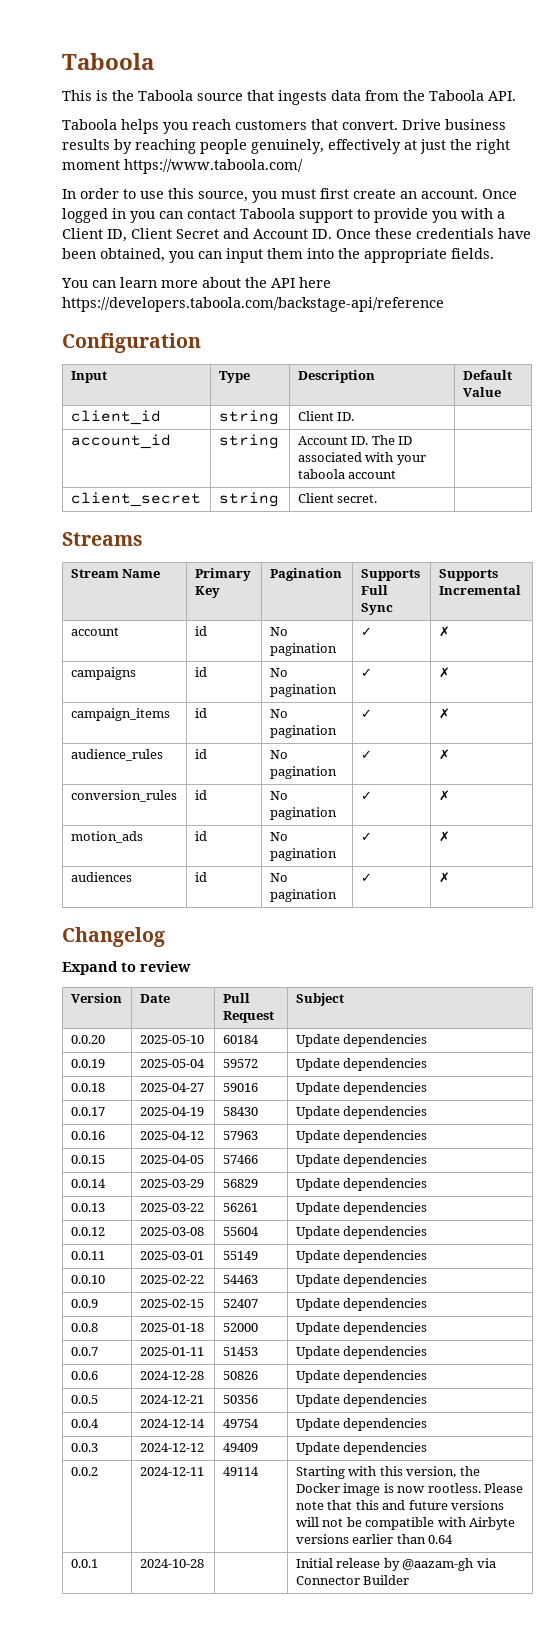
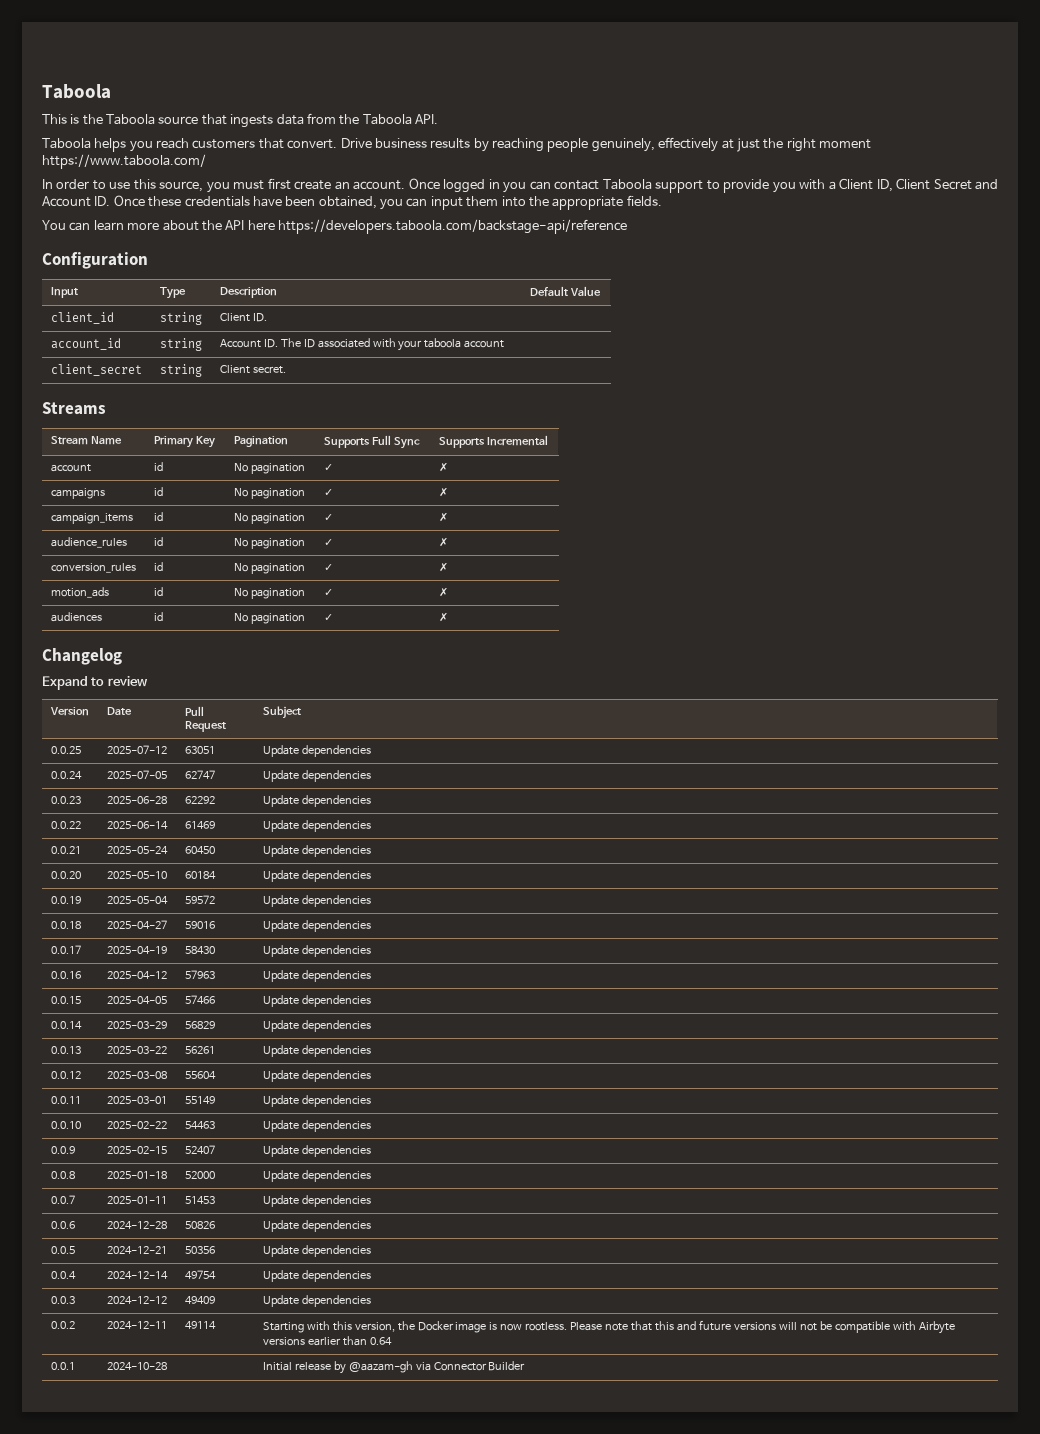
+ 0.0.25 | 2025-07-12 | 63051 | Update dependencies
+ 0.0.24 | 2025-07-05 | 62747 | Update dependencies
+ 0.0.23 | 2025-06-28 | 62292 | Update dependencies
+ 0.0.22 | 2025-06-14 | 61469 | Update dependencies
+ 0.0.21 | 2025-05-24 | 60450 | Update dependencies

